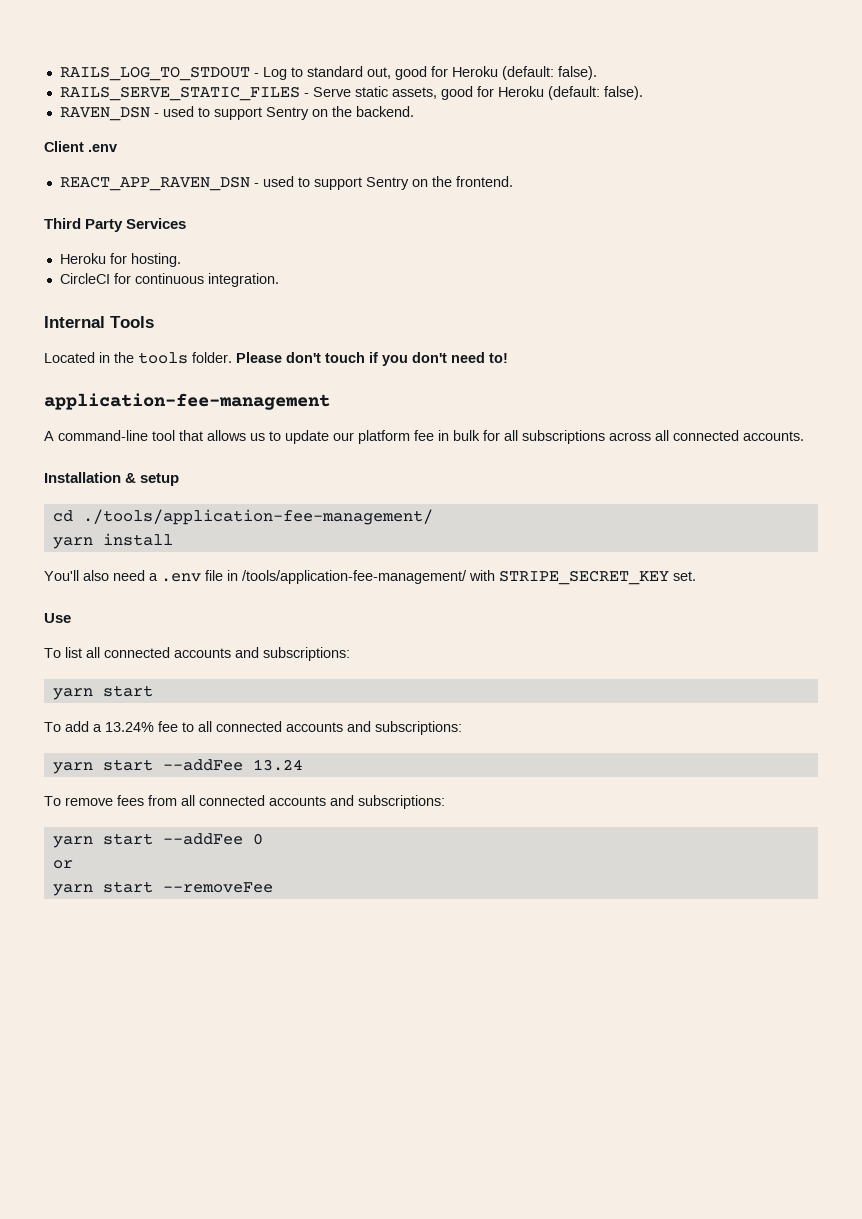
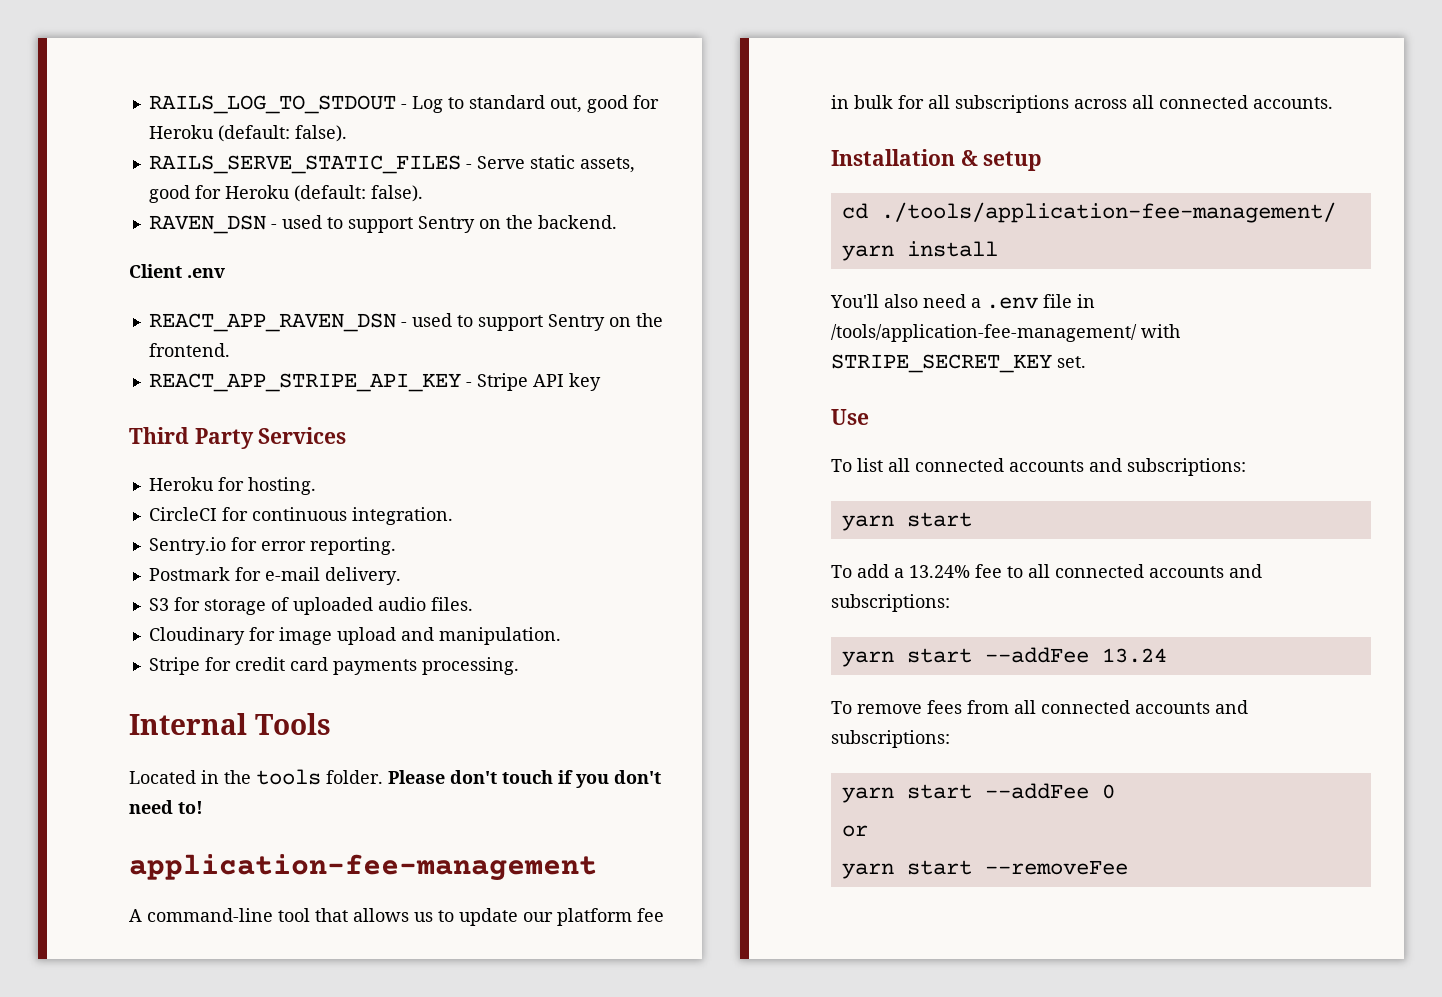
+ REACT_APP_STRIPE_API_KEY - Stripe API key
+ Sentry.io for error reporting.
+ Postmark for e-mail delivery.
+ S3 for storage of uploaded audio files.
+ Cloudinary for image upload and manipulation.
+ Stripe for credit card payments processing.

